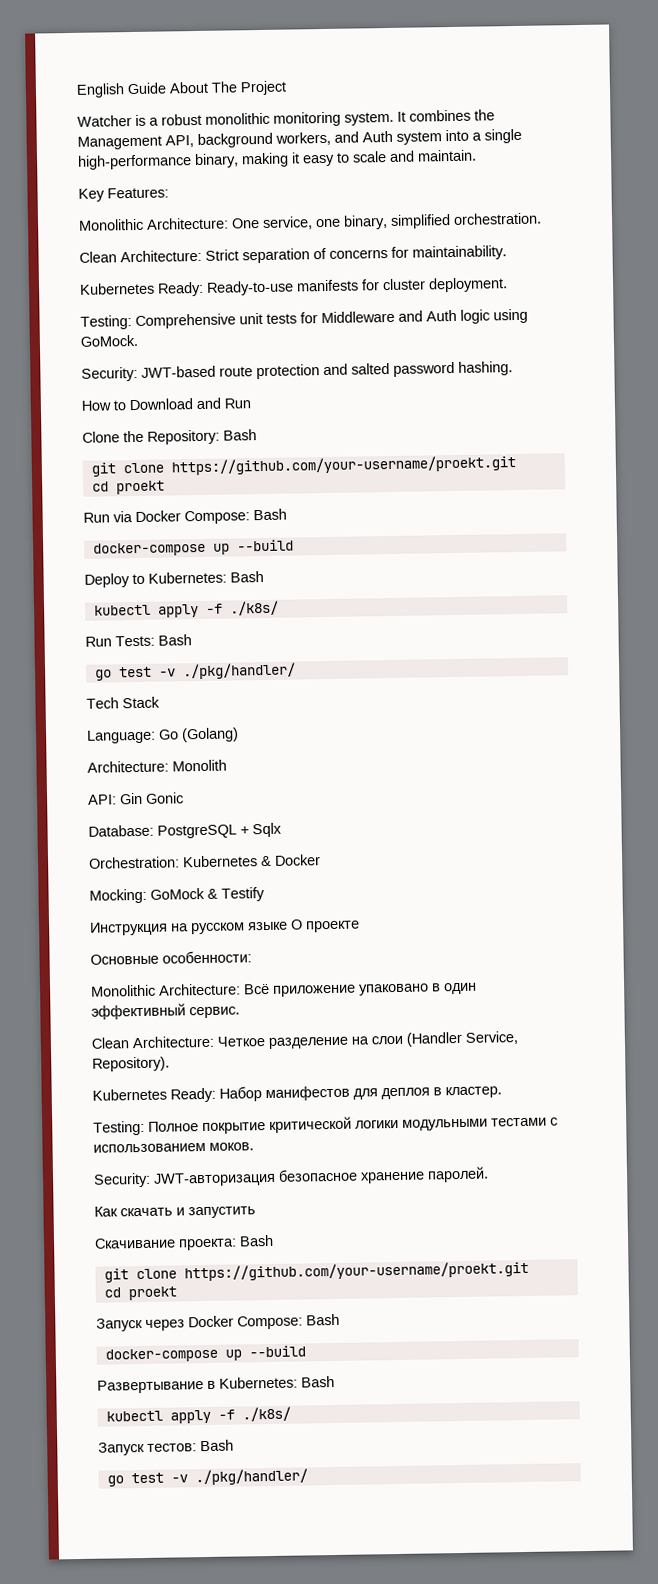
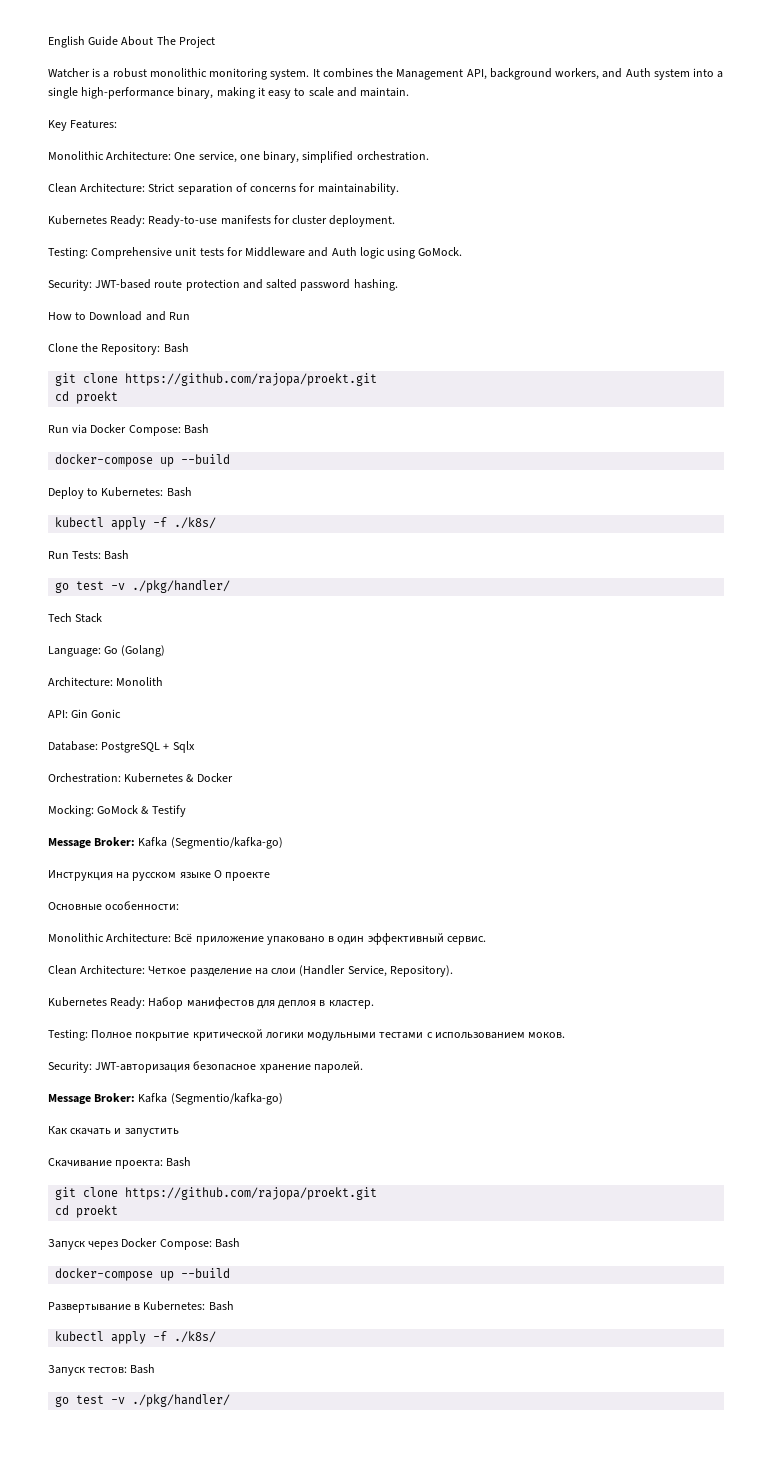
  Clone the Repository: Bash
- git clone https://github.com/your-username/proekt.git
+ git clone https://github.com/rajopa/proekt.git
  Mocking: GoMock & Testify
+ Message Broker: Kafka (Segmentio/kafka-go)
  Security: JWT-авторизация безопасное хранение паролей.
+ Message Broker: Kafka (Segmentio/kafka-go)
  Скачивание проекта: Bash
- git clone https://github.com/your-username/proekt.git
+ git clone https://github.com/rajopa/proekt.git

